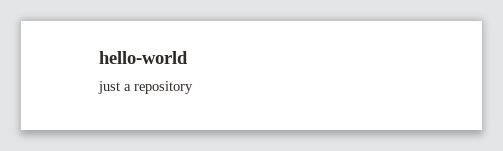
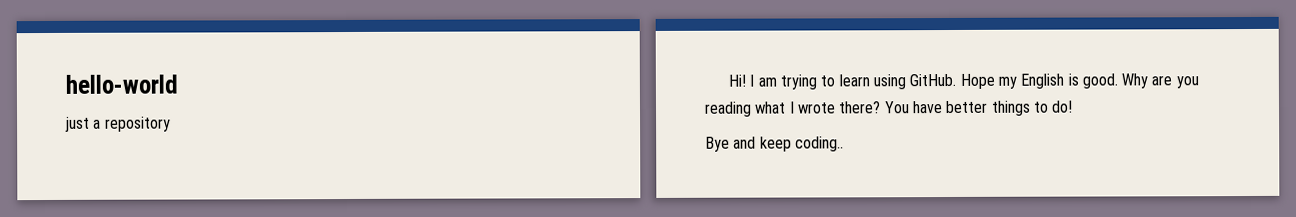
+ Hi! I am trying to learn using GitHub. Hope my English is good. Why are you reading what I wrote there? You have better things to do!
+ Bye and keep coding..

